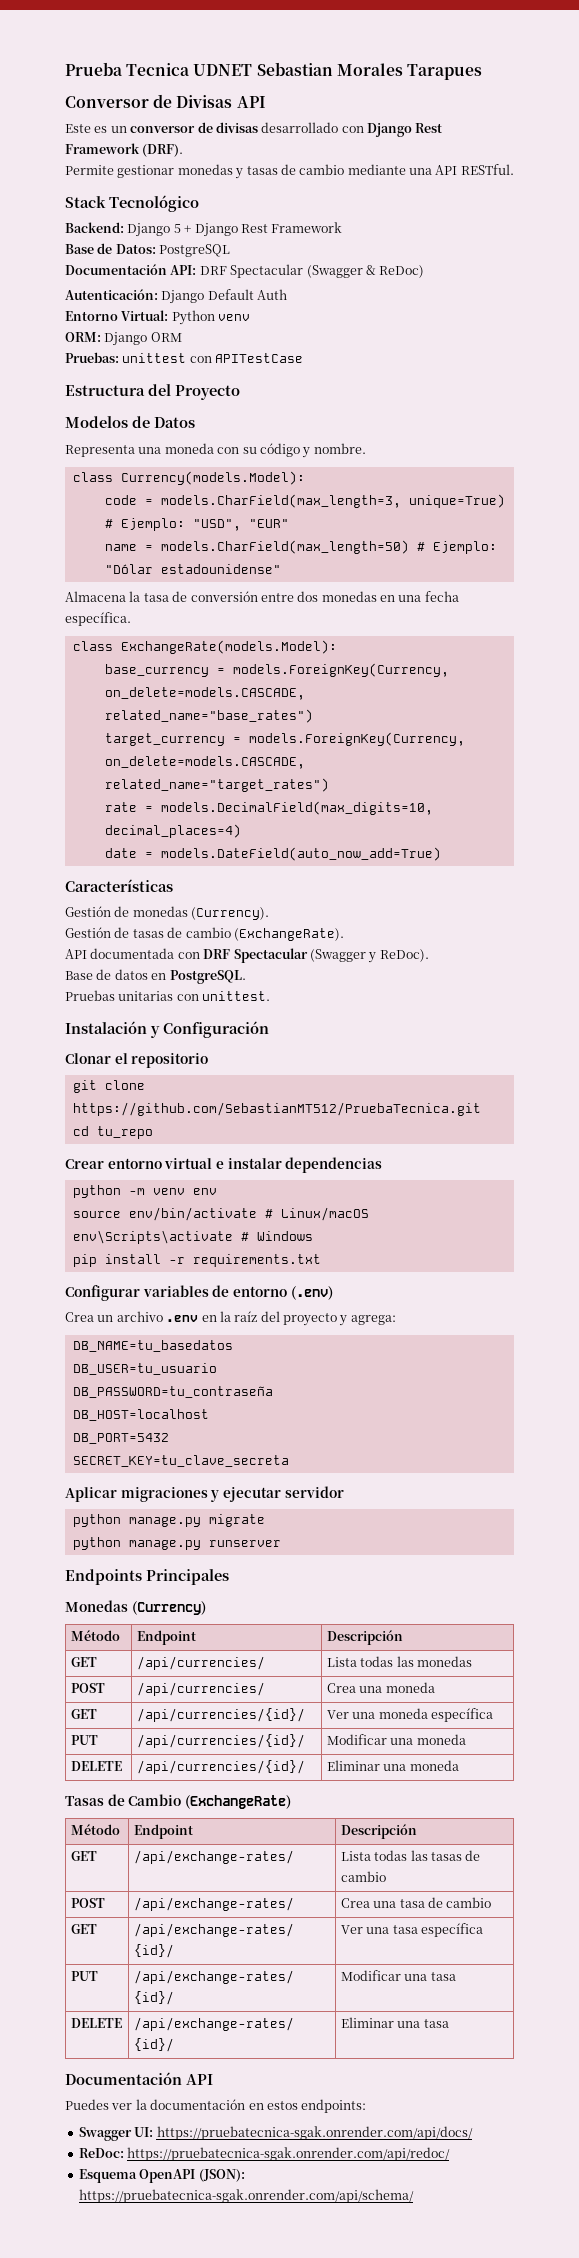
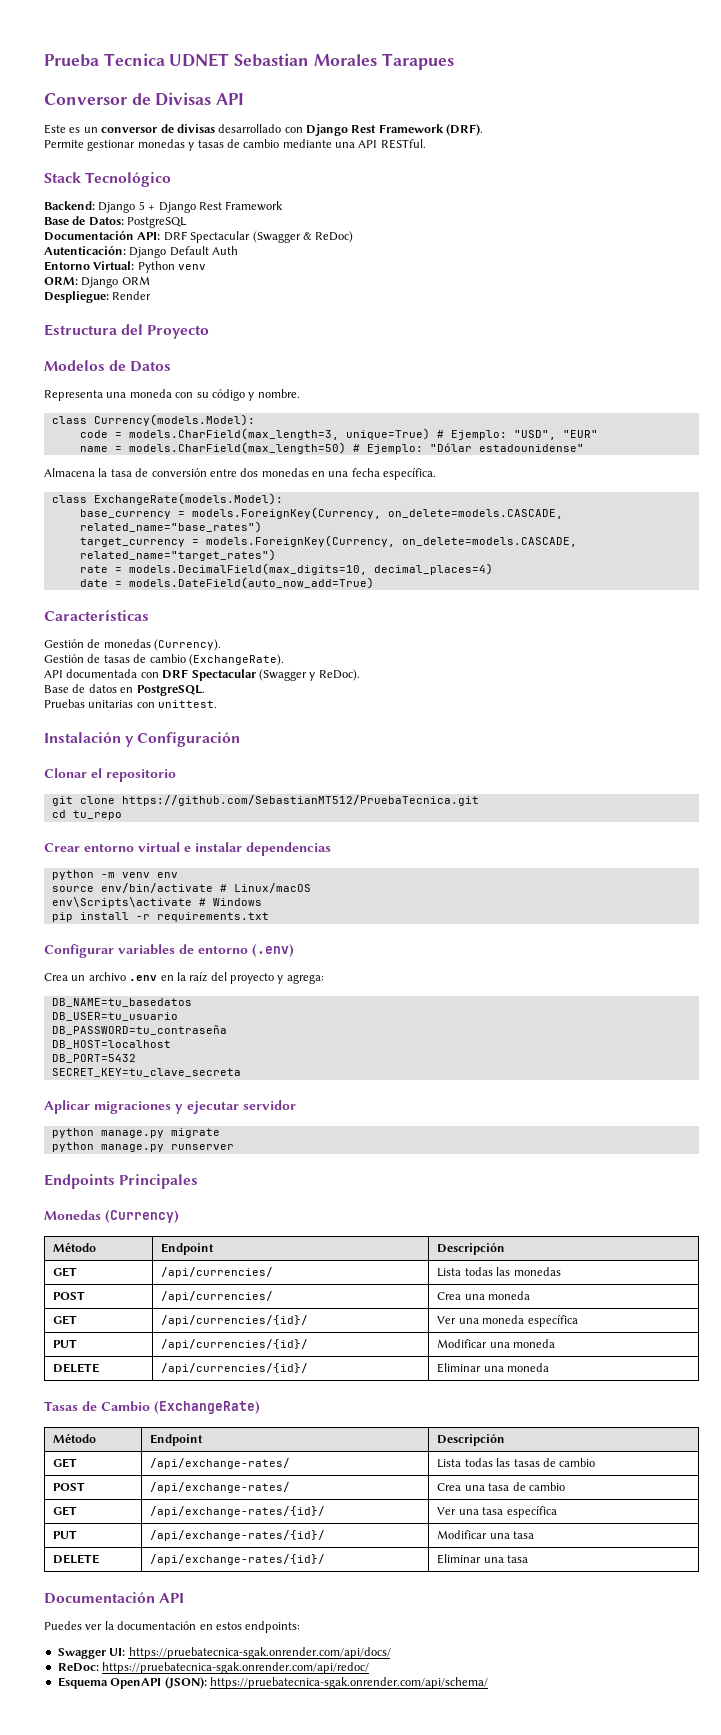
- Pruebas: unittest con APITestCase
+ Despliegue: Render

